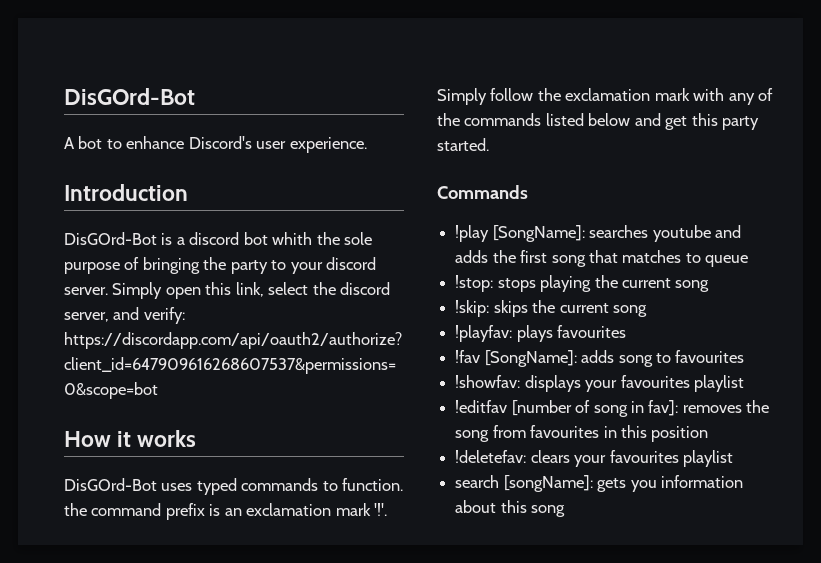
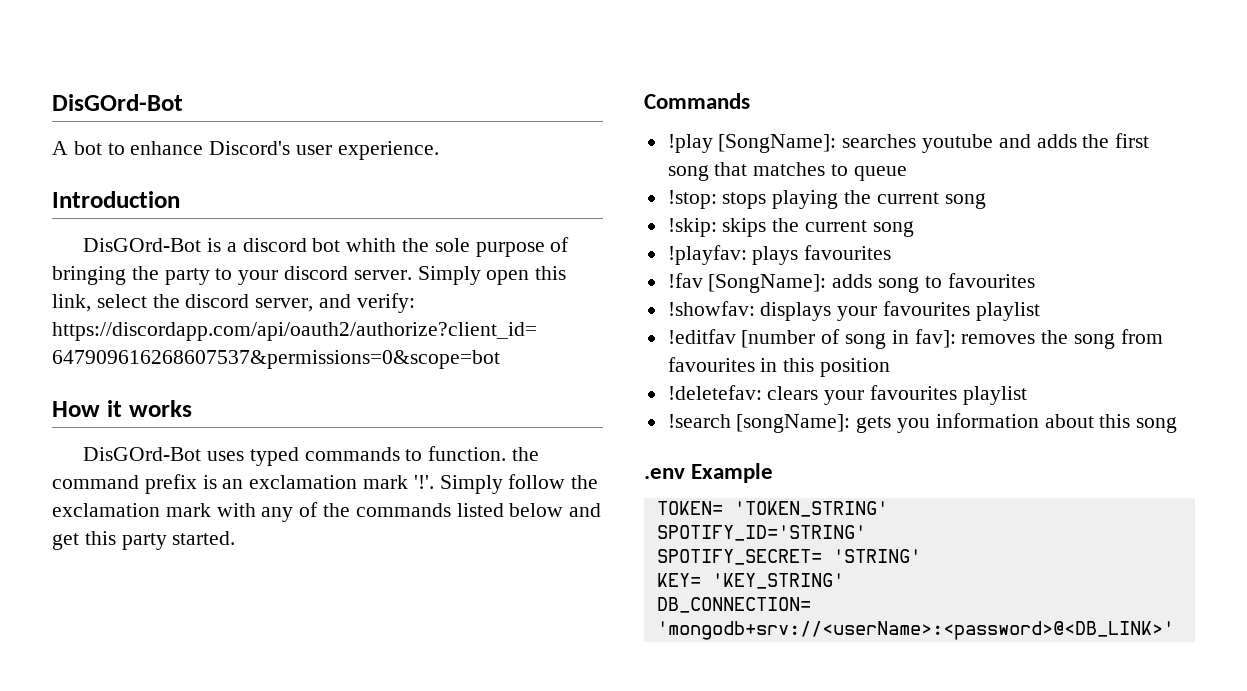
- search [songName]: gets you information about this song
+ !search [songName]: gets you information about this song
+ .env Example
+ TOKEN= 'TOKEN_STRING'
+ SPOTIFY_ID='STRING'
+ SPOTIFY_SECRET= 'STRING'
+ KEY= 'KEY_STRING'
+ DB_CONNECTION= 'mongodb+srv://<userName>:<password>@<DB_LINK>'

